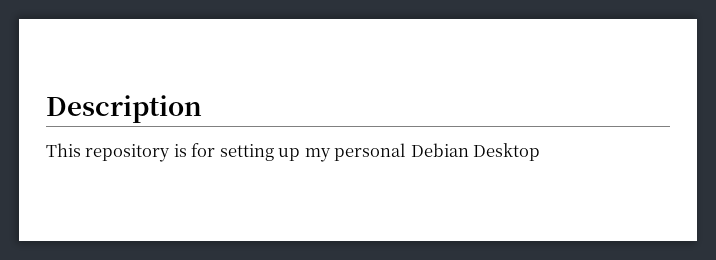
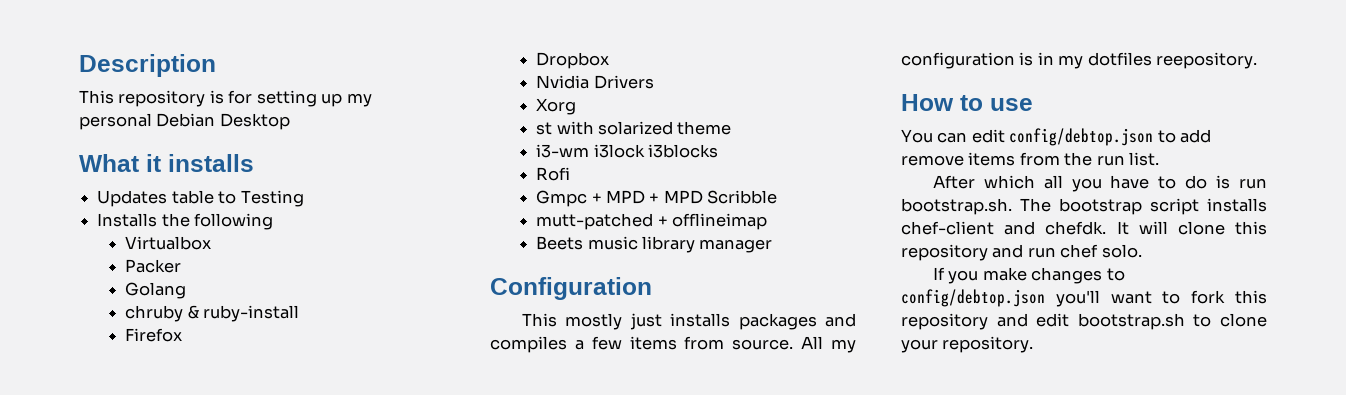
+ What it installs
+ Updates table to Testing
+ Installs the following
+ Virtualbox
+ Packer
+ Golang
+ chruby & ruby-install
+ Firefox
+ Dropbox
+ Nvidia Drivers
+ Xorg
+ st with solarized theme
+ i3-wm i3lock i3blocks
+ Rofi
+ Gmpc + MPD + MPD Scribble
+ mutt-patched + offlineimap
+ Beets music library manager
+ Configuration
+ This mostly just installs packages and compiles a few items from source. All my configuration is in my dotfiles reepository.
+ How to use
+ You can edit config/debtop.json to add remove items from the run list.
+ After which all you have to do is run bootstrap.sh. The bootstrap script installs chef-client and chefdk. It will clone this repository and run chef solo.
+ If you make changes to config/debtop.json you'll want to fork this repository and edit bootstrap.sh to clone your repository.

